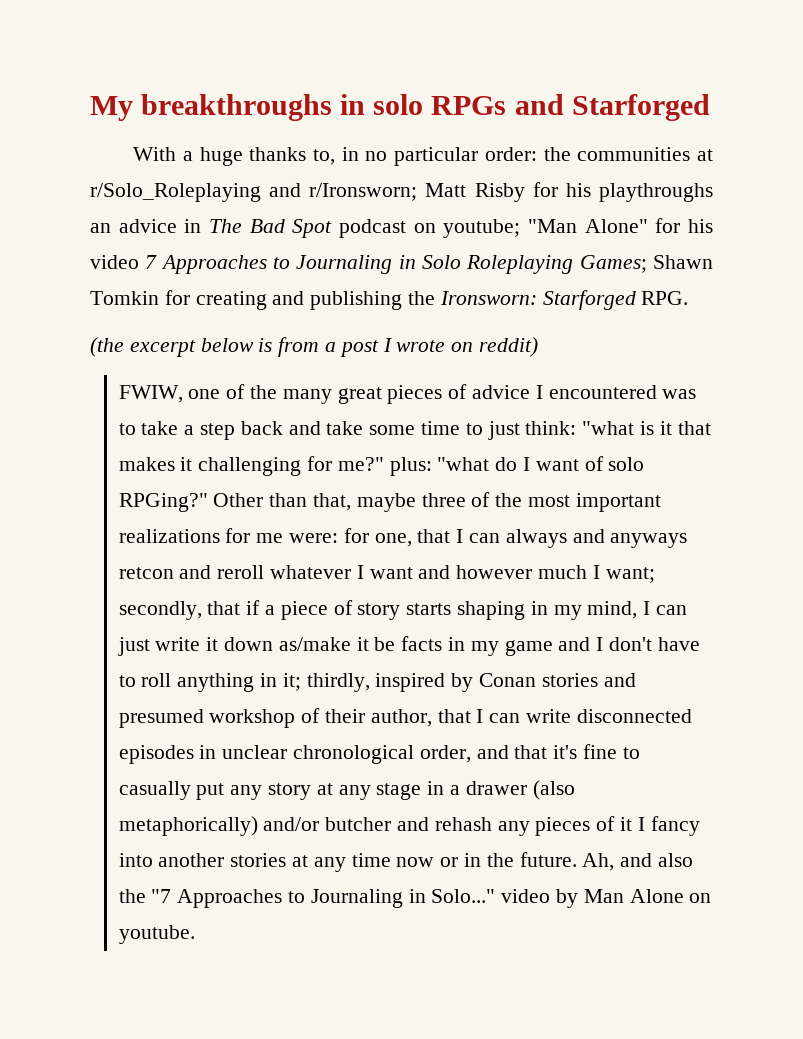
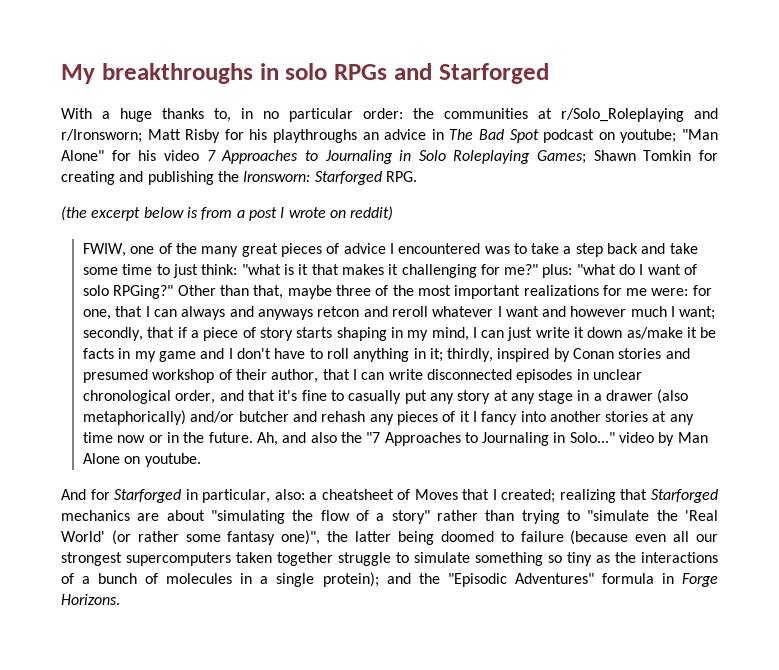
+ And for Starforged in particular, also: a cheatsheet of Moves that I created; realizing that Starforged mechanics are about "simulating the flow of a story" rather than trying to "simulate the 'Real World' (or rather some fantasy one)", the latter being doomed to failure (because even all our strongest supercomputers taken together struggle to simulate something so tiny as the interactions of a bunch of molecules in a single protein); and the "Episodic Adventures" formula in Forge Horizons.

